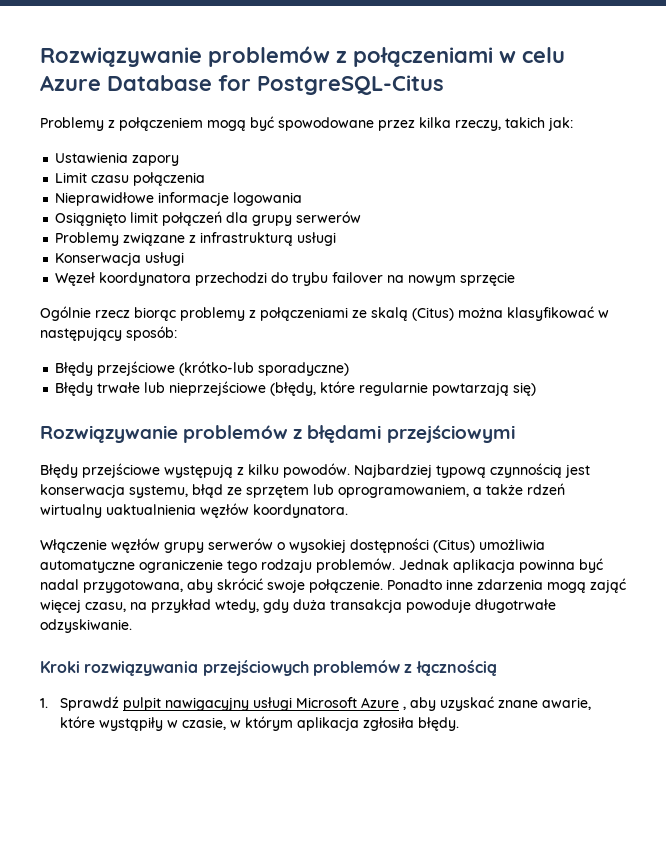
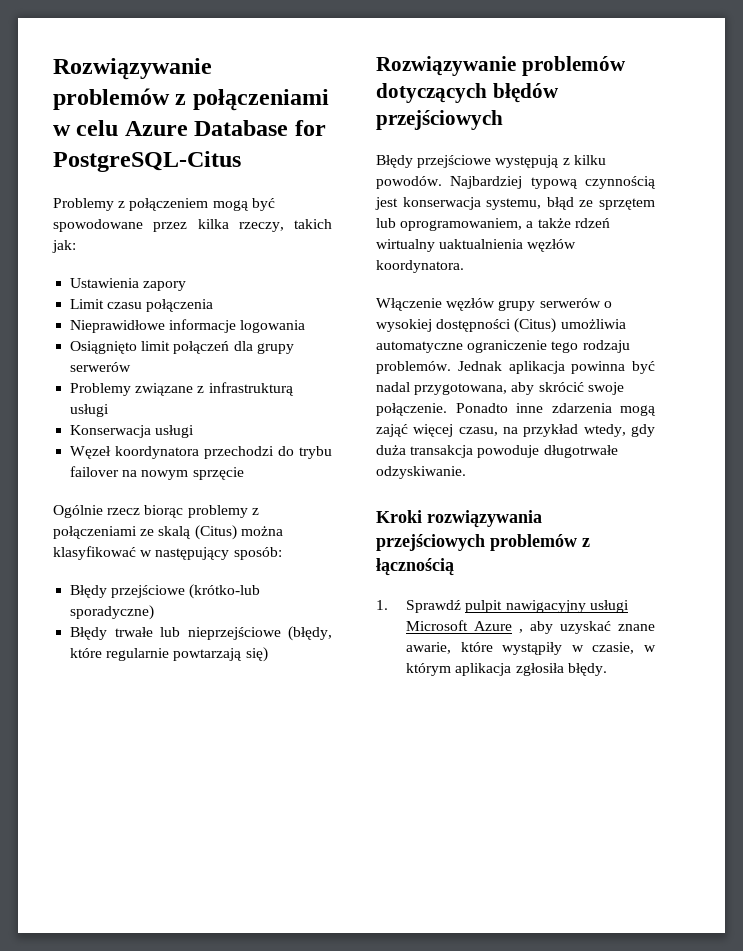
- Rozwiązywanie problemów z błędami przejściowymi
+ Rozwiązywanie problemów dotyczących błędów przejściowych

